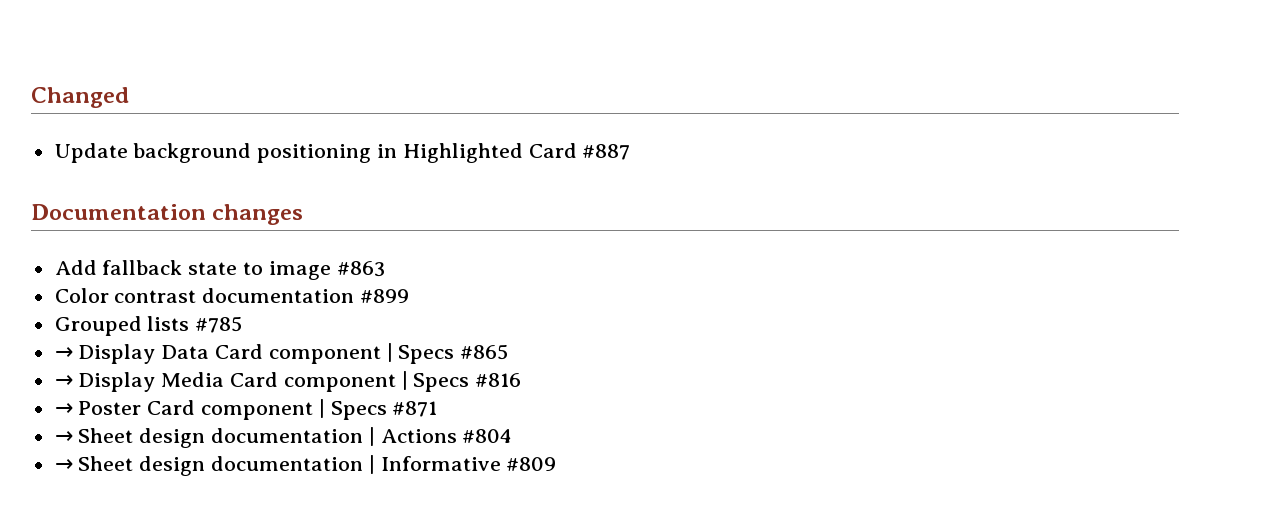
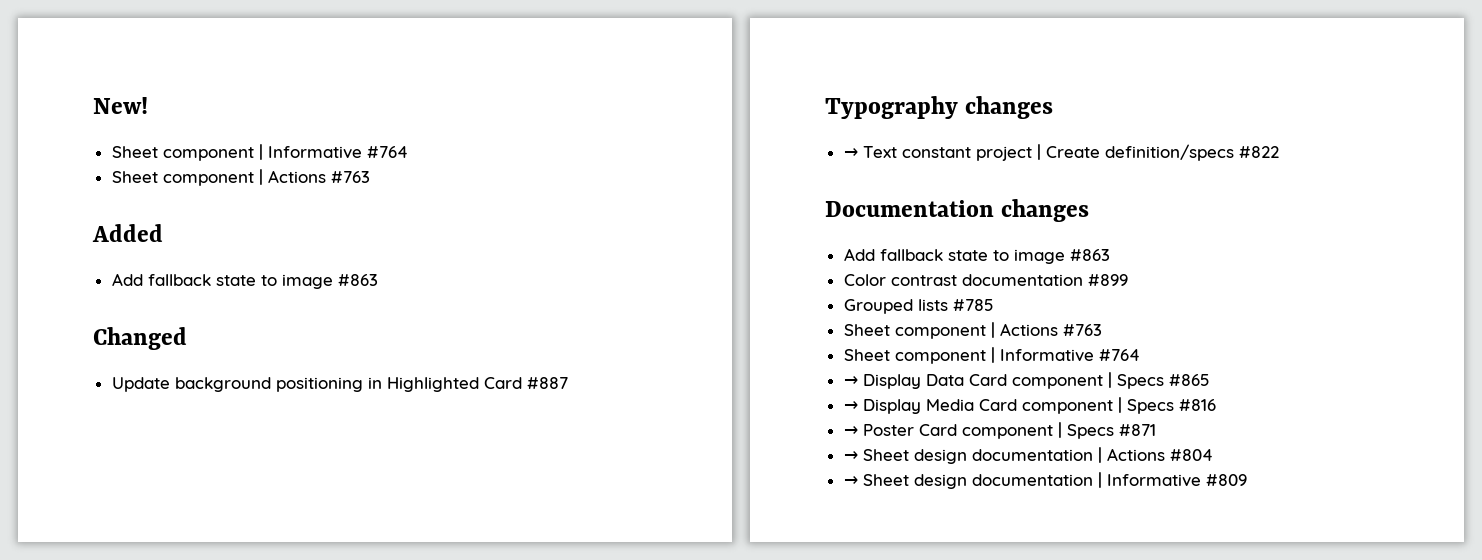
+ New!
+ Sheet component | Informative #764
+ Sheet component | Actions #763
+ Added
+ Add fallback state to image #863
+ Typography changes
+ → Text constant project | Create definition/specs #822
  Grouped lists #785
+ Sheet component | Actions #763
+ Sheet component | Informative #764

